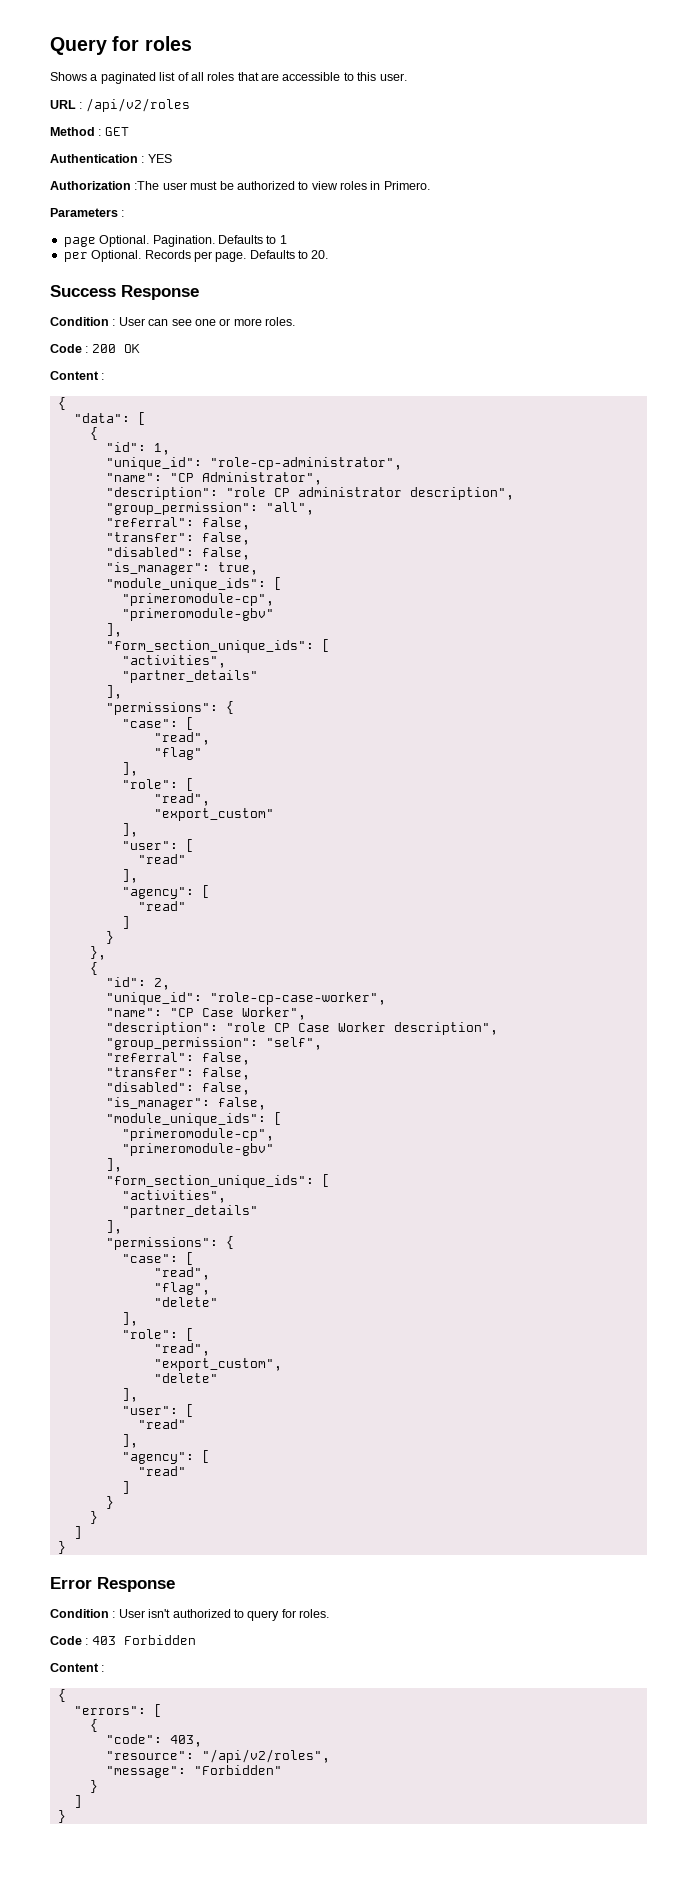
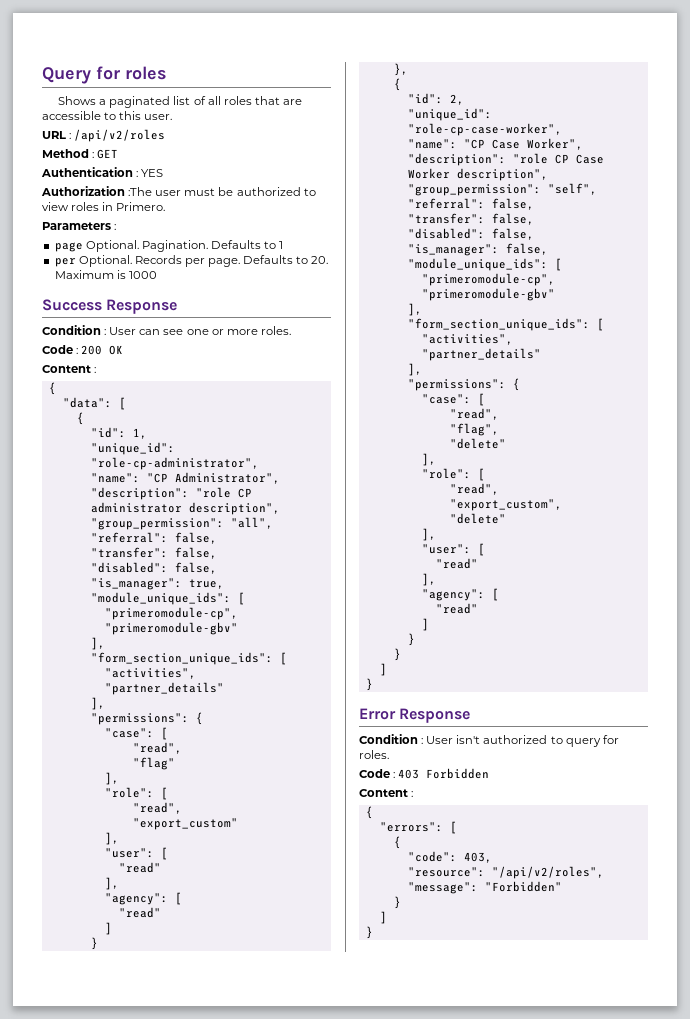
- Defaults to 20.
+ Defaults to 20. Maximum is 1000

